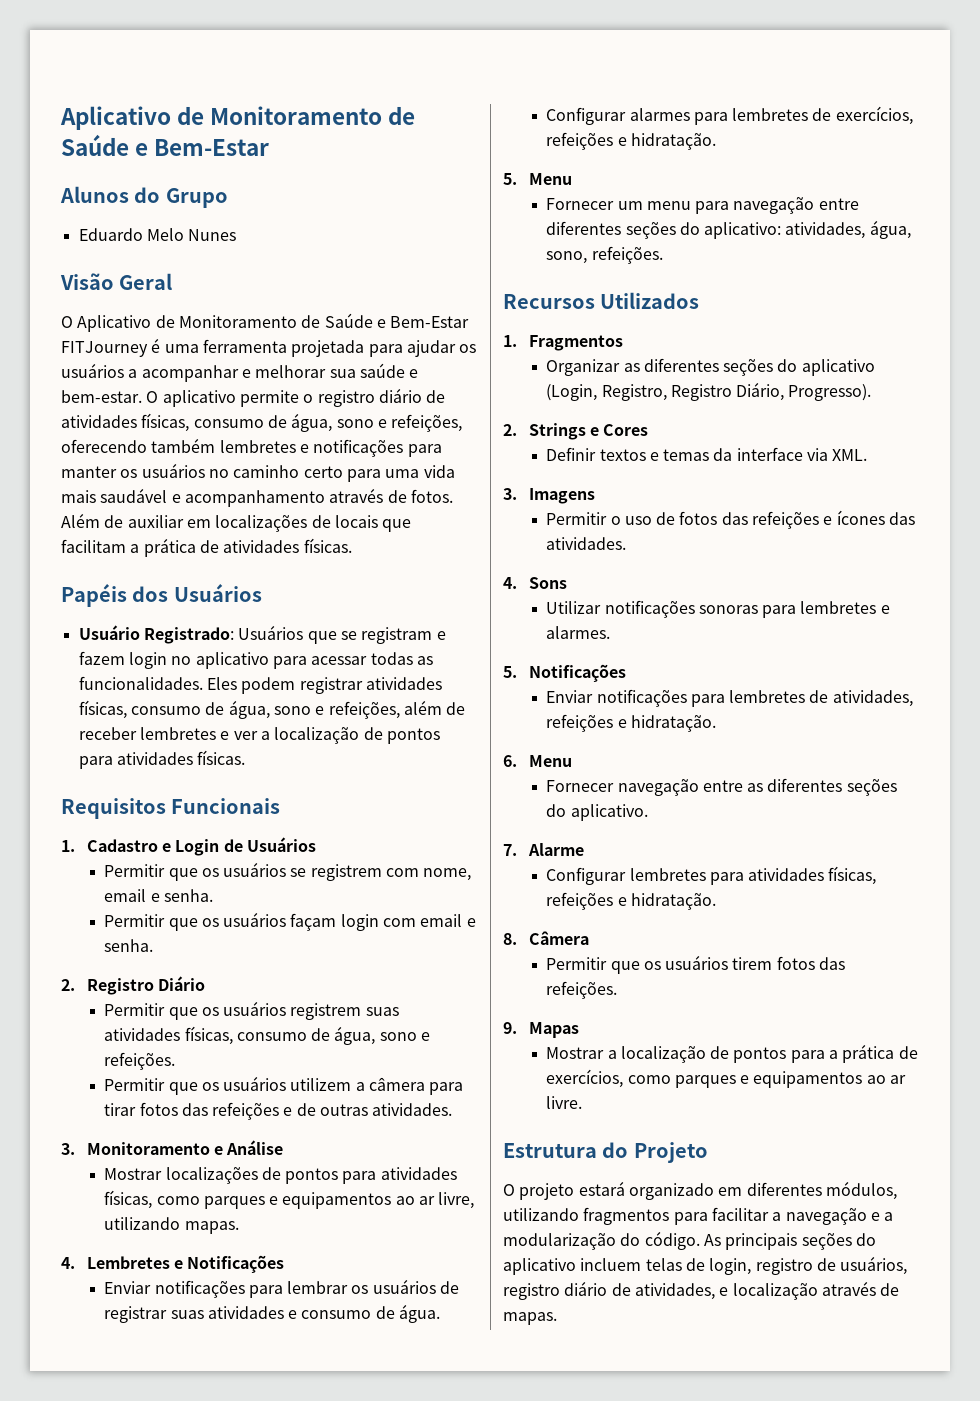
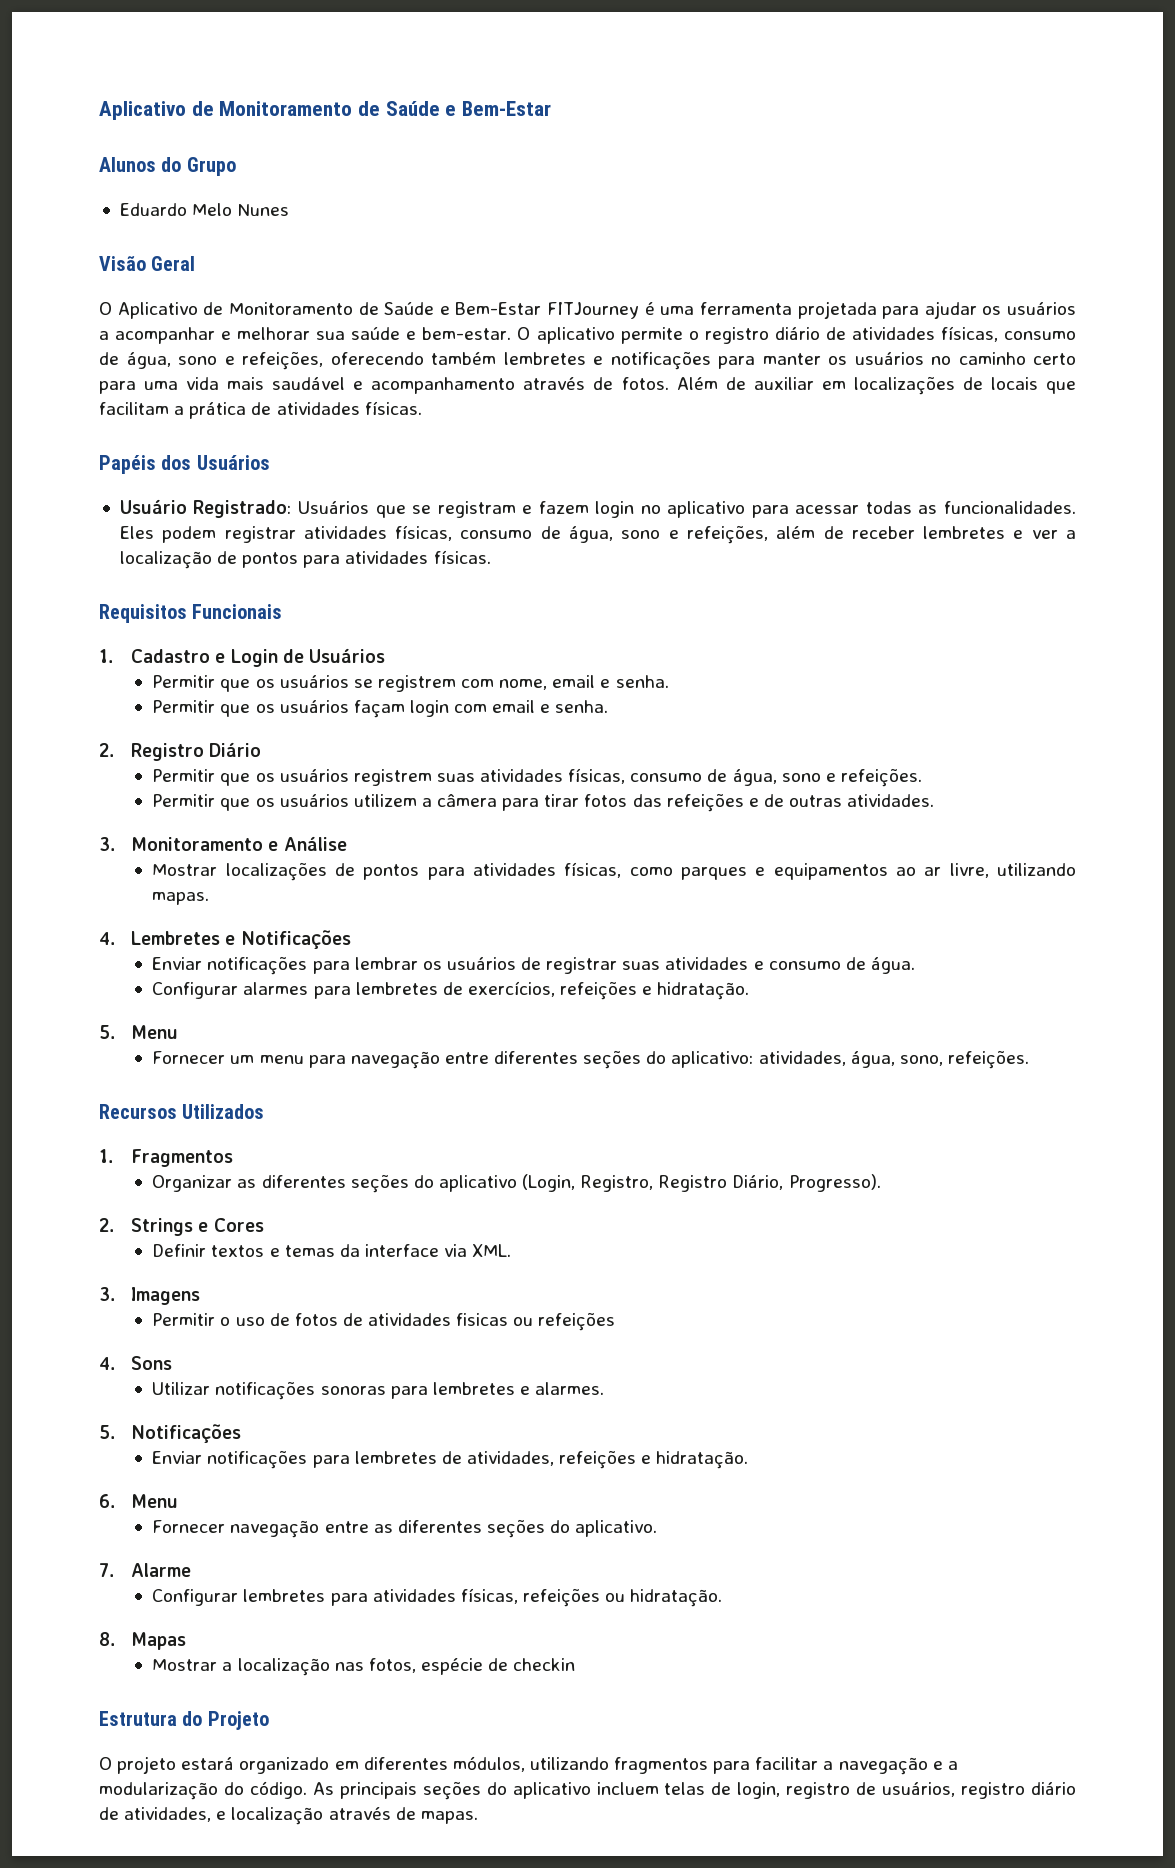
- Permitir o uso de fotos das refeições e ícones das atividades.
+ Permitir o uso de fotos de atividades fisicas ou refeições
- Configurar lembretes para atividades físicas, refeições e hidratação.
+ Configurar lembretes para atividades físicas, refeições ou hidratação.
- 8. Câmera
- Permitir que os usuários tirem fotos das refeições.
- 9. Mapas
- Mostrar a localização de pontos para a prática de exercícios, como parques e equipamentos ao ar livre.
+ 8. Mapas
+ Mostrar a localização nas fotos, espécie de checkin

